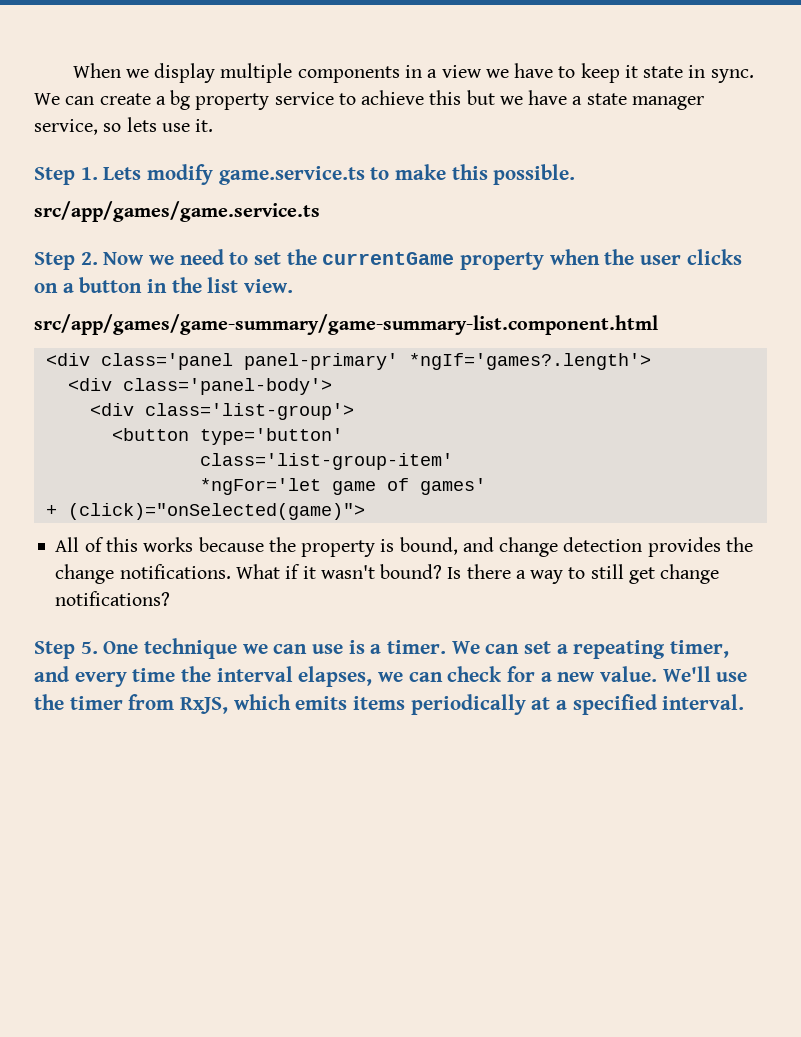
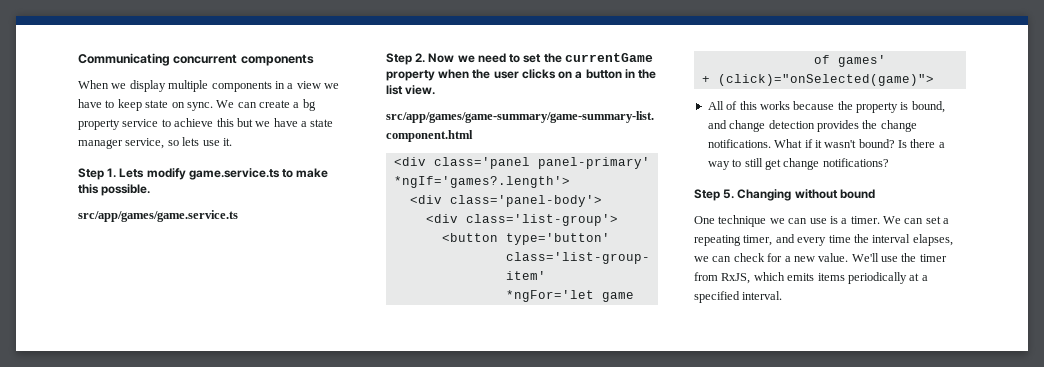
+ Communicating concurrent components
- When we display multiple components in a view we have to keep it state in sync.
+ When we display multiple components in a view we have to keep state on sync.
- Step 5. One technique we can use is a timer.
+ Step 5. Changing without bound
+ One technique we can use is a timer.

